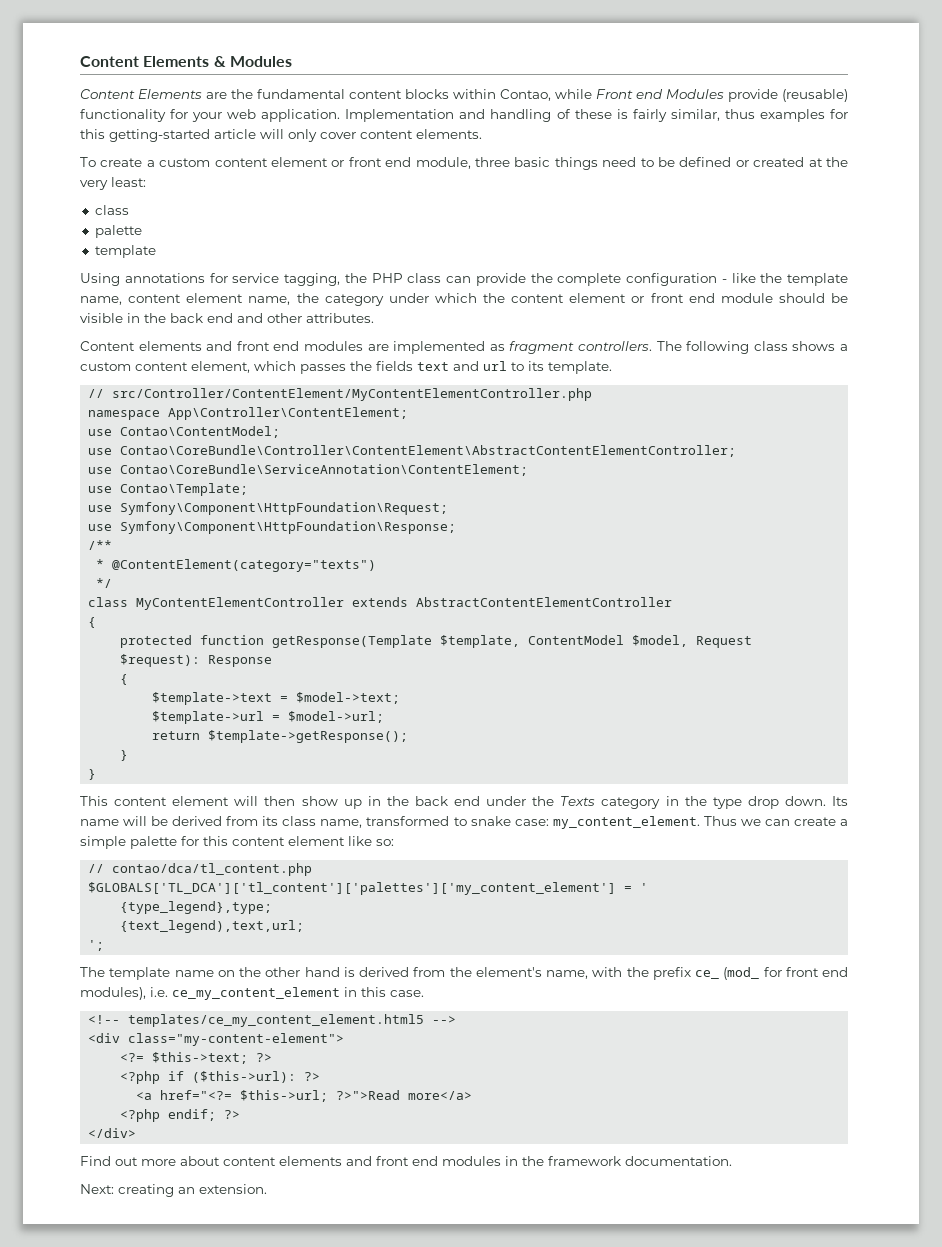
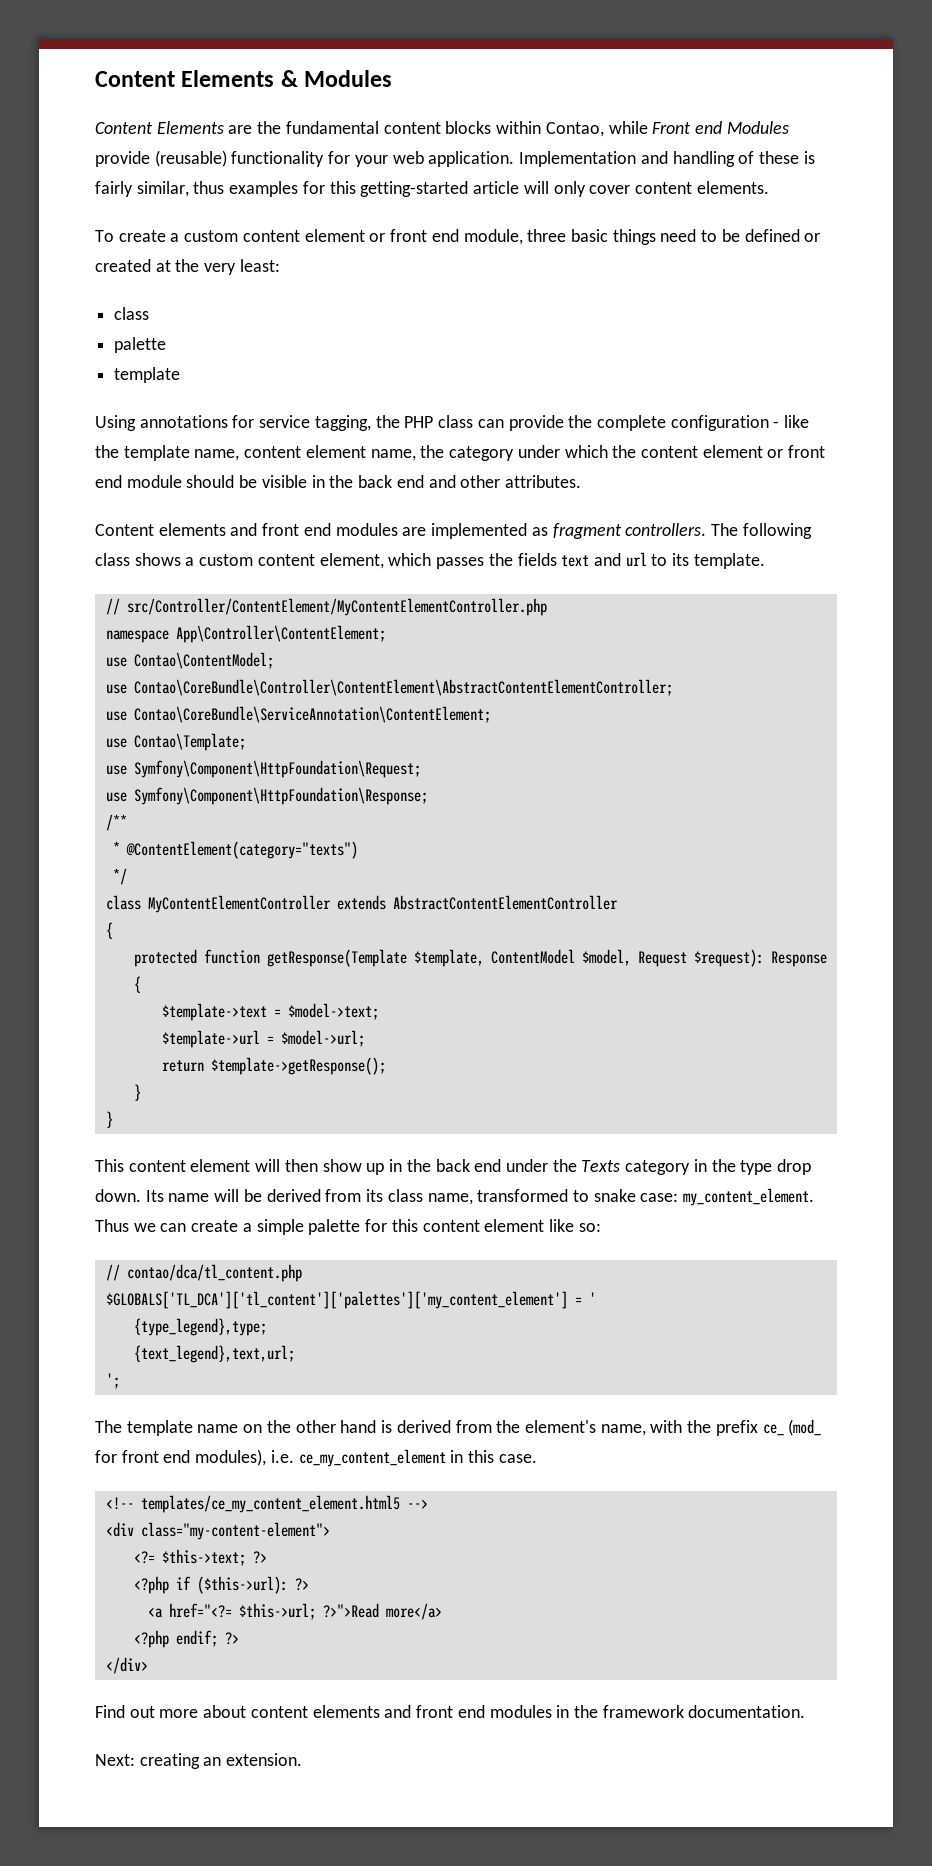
- {text_legend),text,url;
+ {text_legend},text,url;

